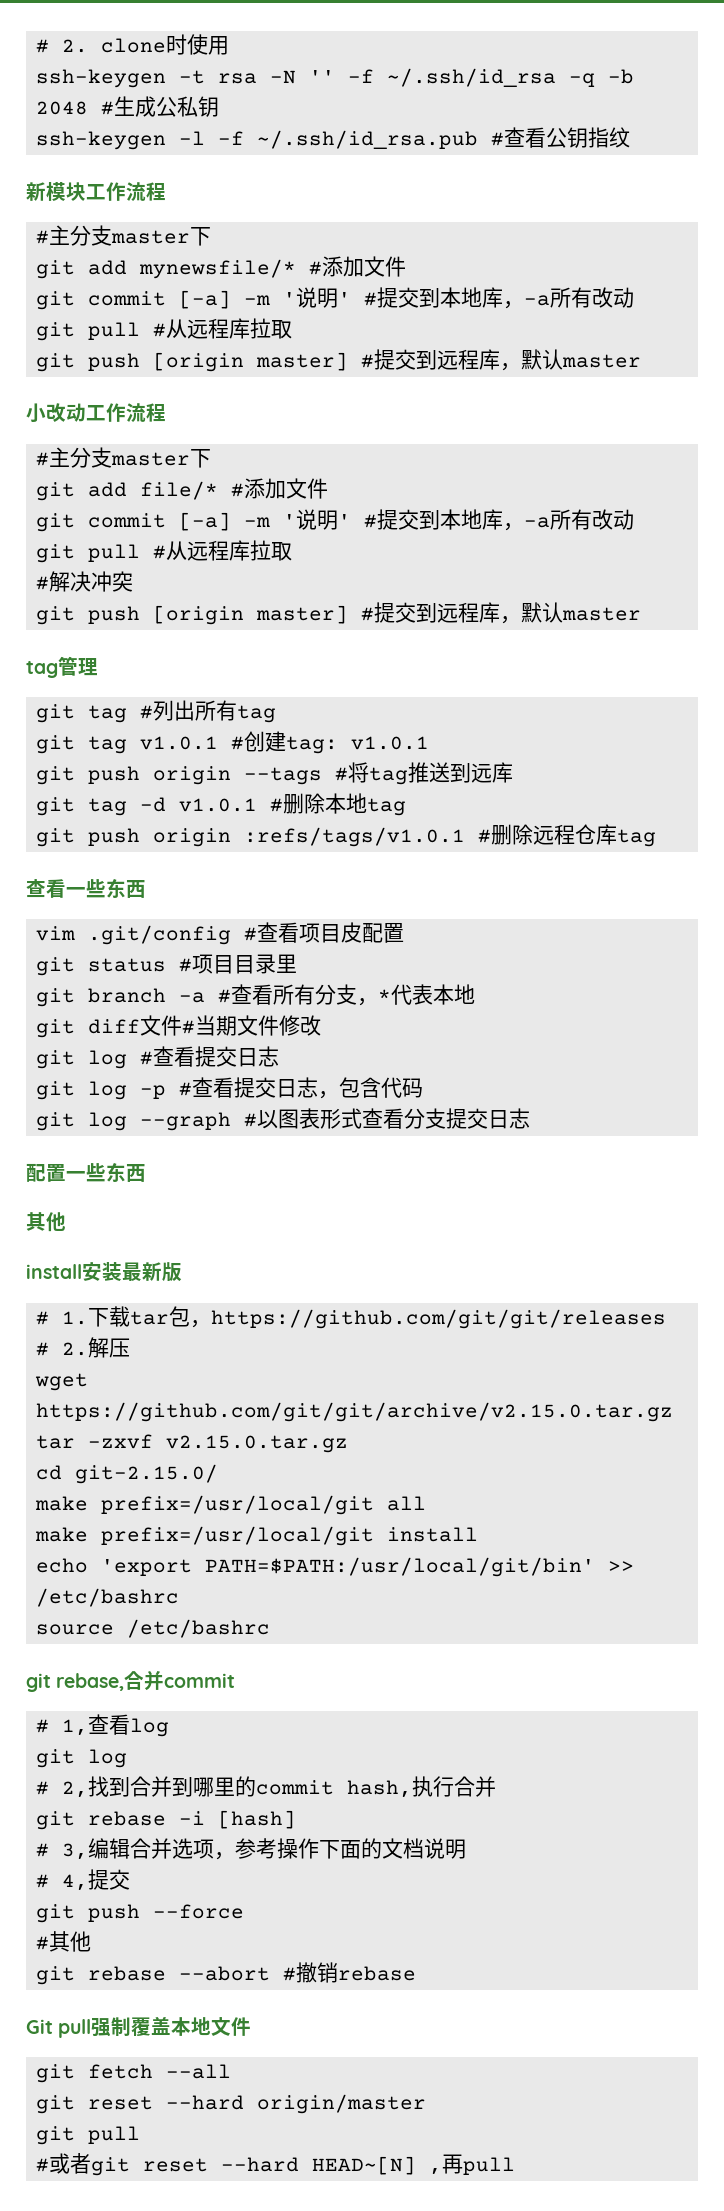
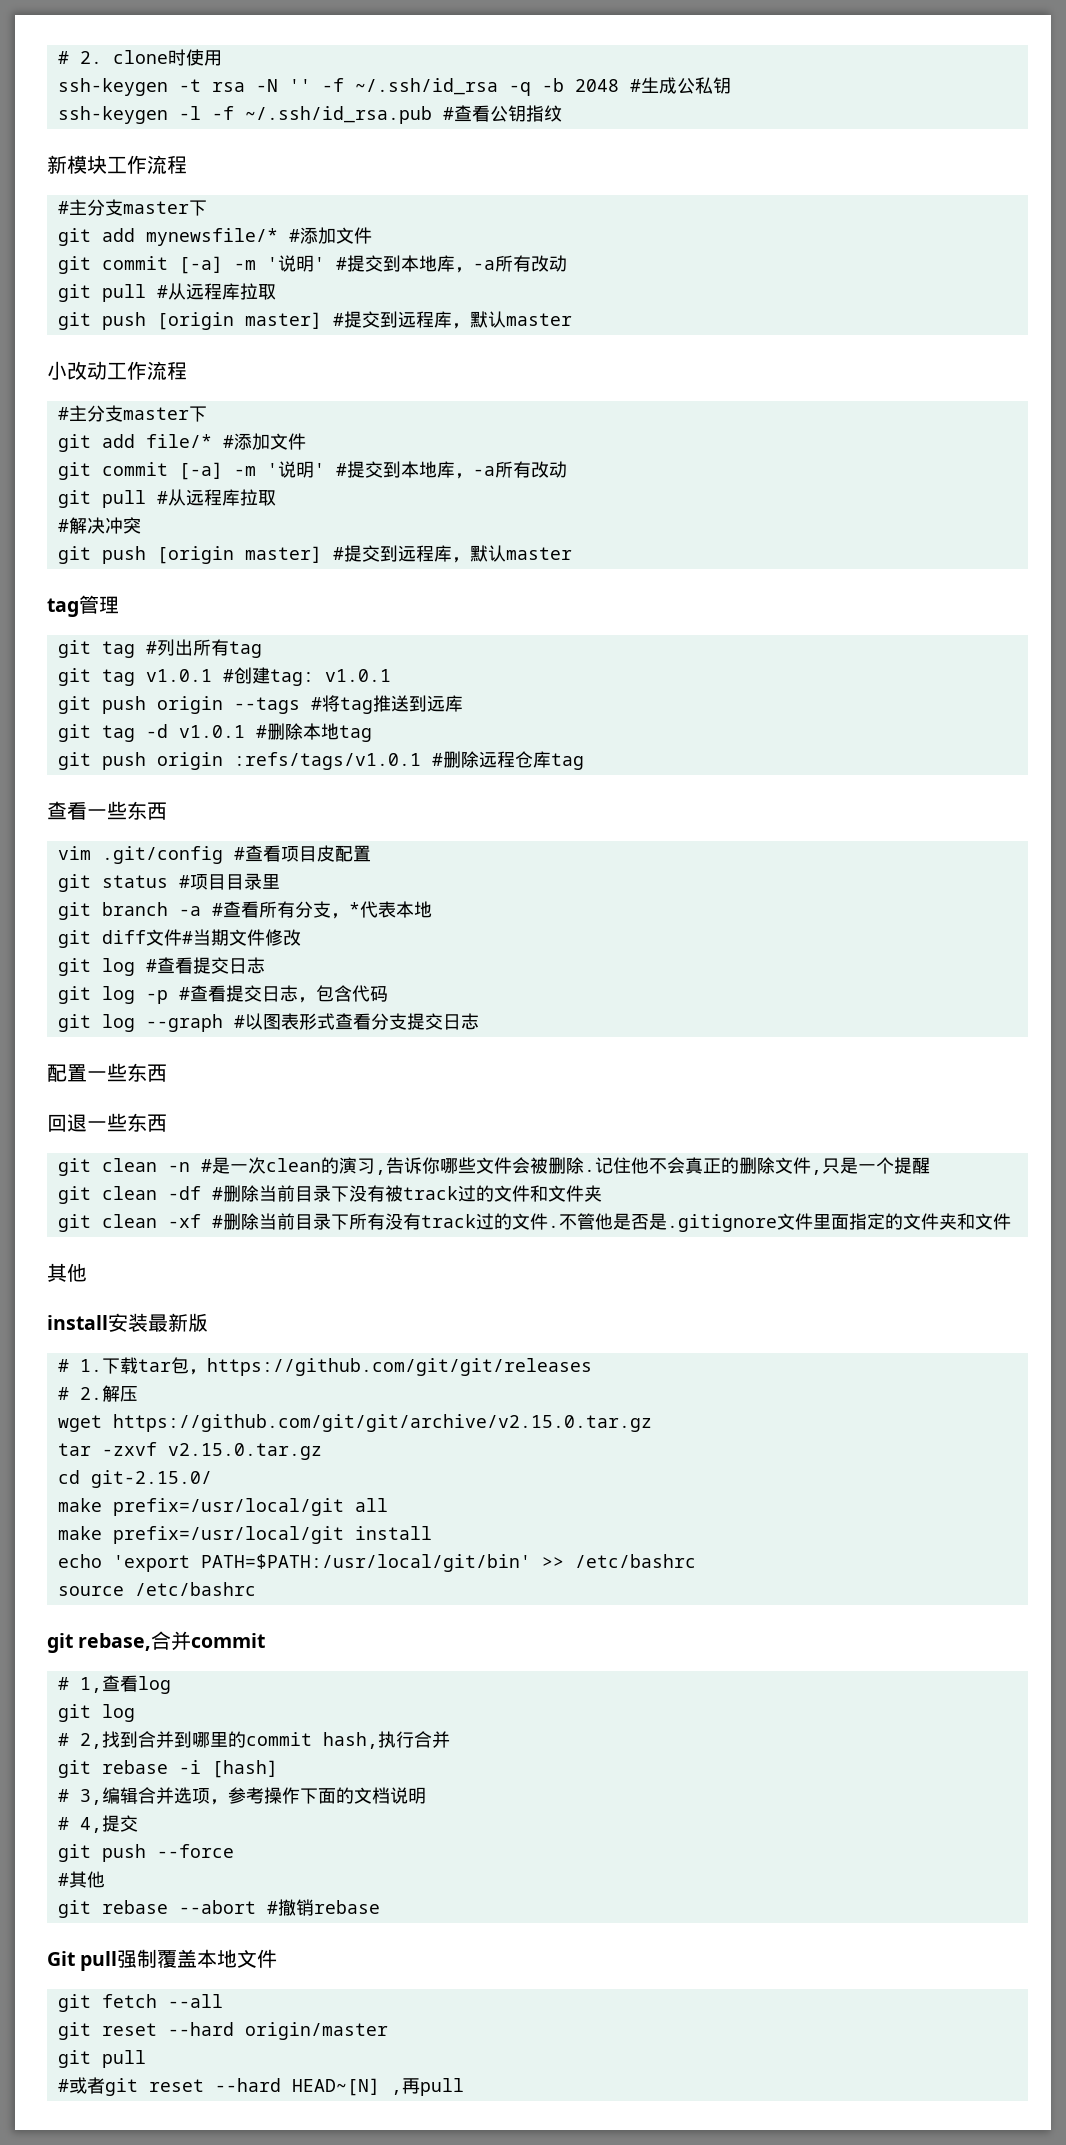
+ 回退一些东西
+ git clean -n #是一次clean的演习,告诉你哪些文件会被删除.记住他不会真正的删除文件,只是一个提醒
+ git clean -df #删除当前目录下没有被track过的文件和文件夹
+ git clean -xf #删除当前目录下所有没有track过的文件.不管他是否是.gitignore文件里面指定的文件夹和文件

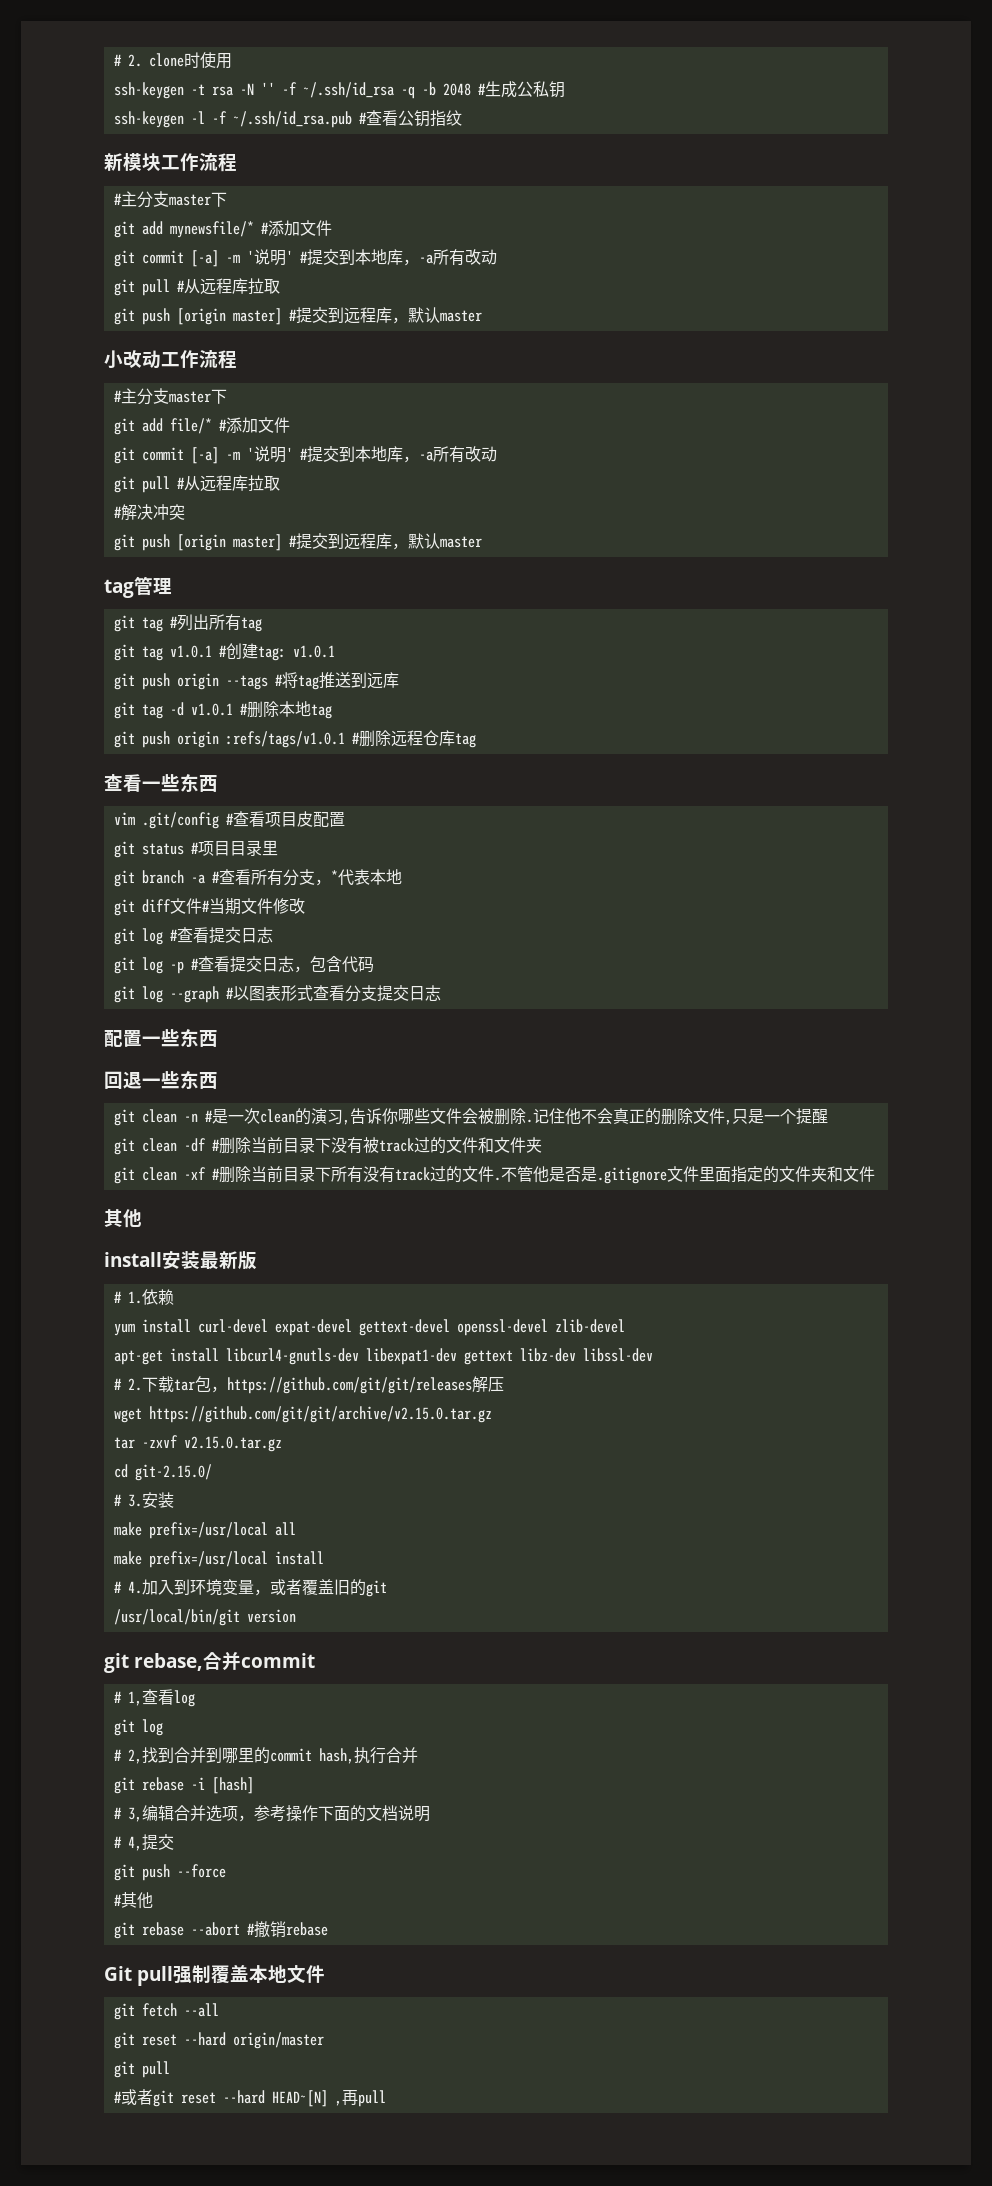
- # 1.下载tar包，https://github.com/git/git/releases
- # 2.解压
+ # 1.依赖
+ yum install curl-devel expat-devel gettext-devel openssl-devel zlib-devel
+ apt-get install libcurl4-gnutls-dev libexpat1-dev gettext libz-dev libssl-dev
+ # 2.下载tar包，https://github.com/git/git/releases解压
- make prefix=/usr/local/git all
+ # 3.安装
+ make prefix=/usr/local all
- make prefix=/usr/local/git install
+ make prefix=/usr/local install
- echo 'export PATH=$PATH:/usr/local/git/bin' >> /etc/bashrc
- source /etc/bashrc
+ # 4.加入到环境变量，或者覆盖旧的git
+ /usr/local/bin/git version

